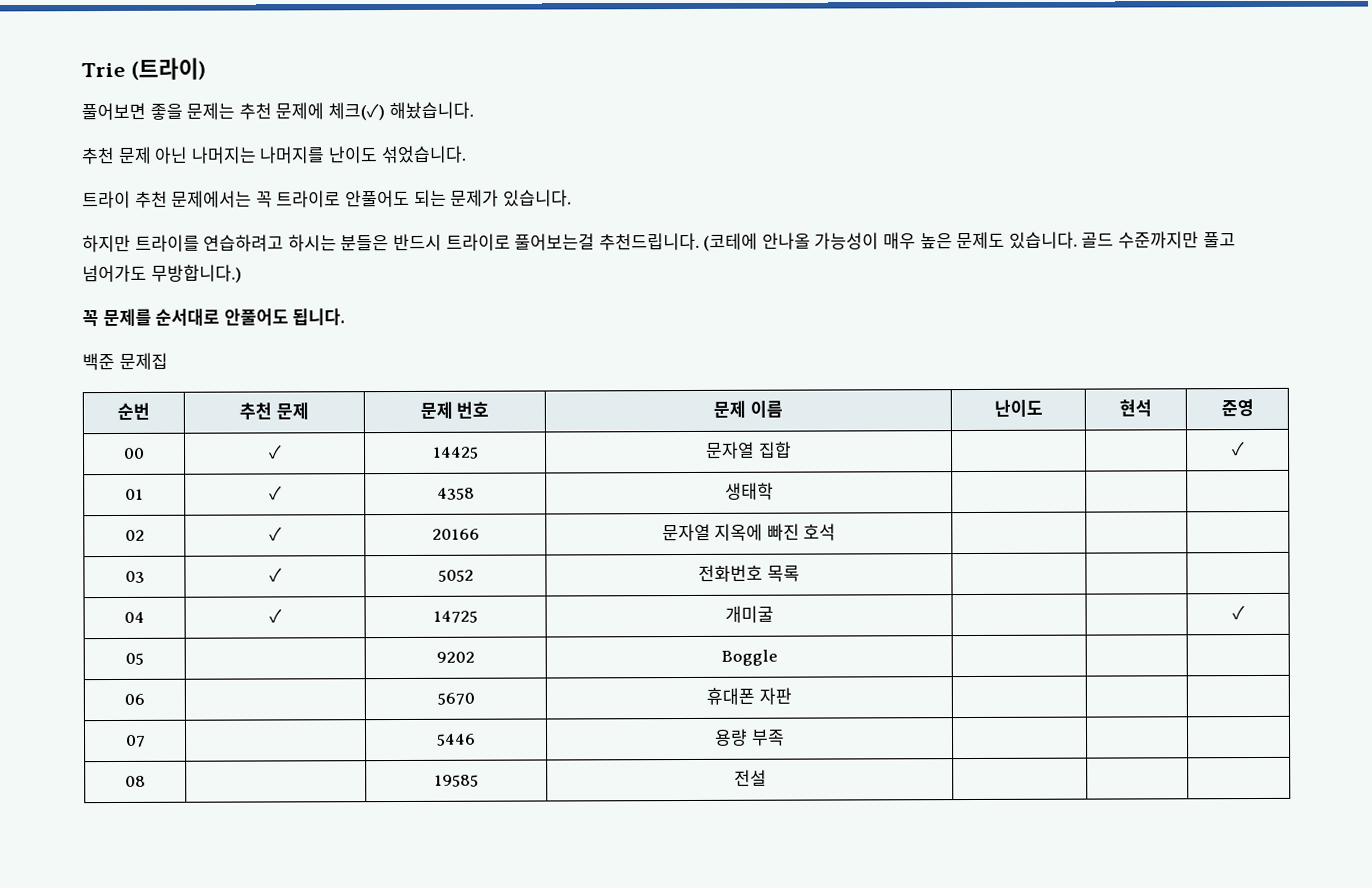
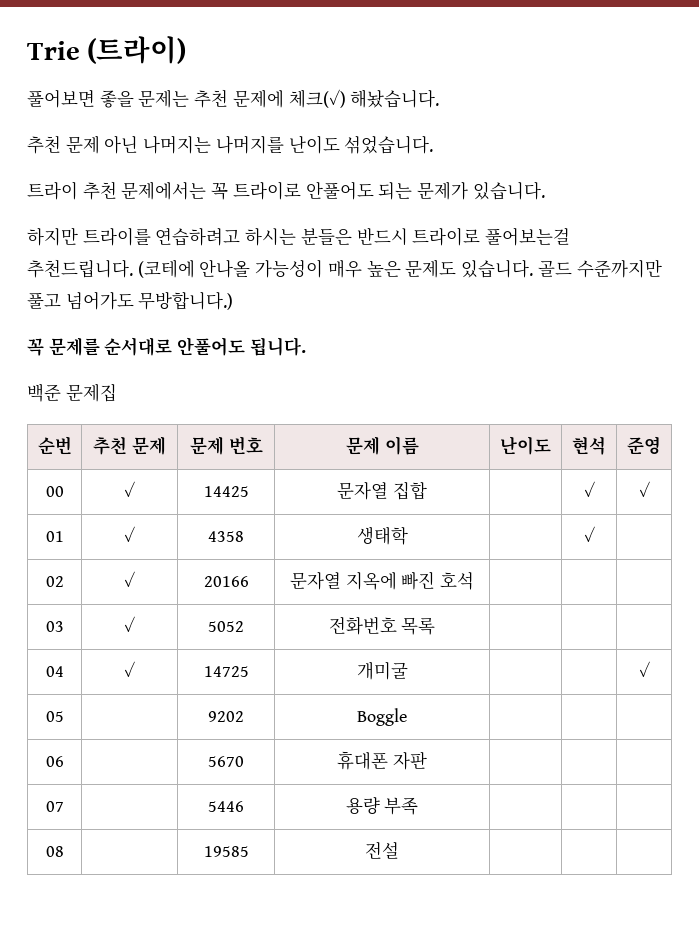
- 00 | ✓ | 14425 | 문자열 집합 | | | ✓
+ 00 | ✓ | 14425 | 문자열 집합 | | ✓ | ✓
- 01 | ✓ | 4358 | 생태학 | | |
+ 01 | ✓ | 4358 | 생태학 | | ✓ |

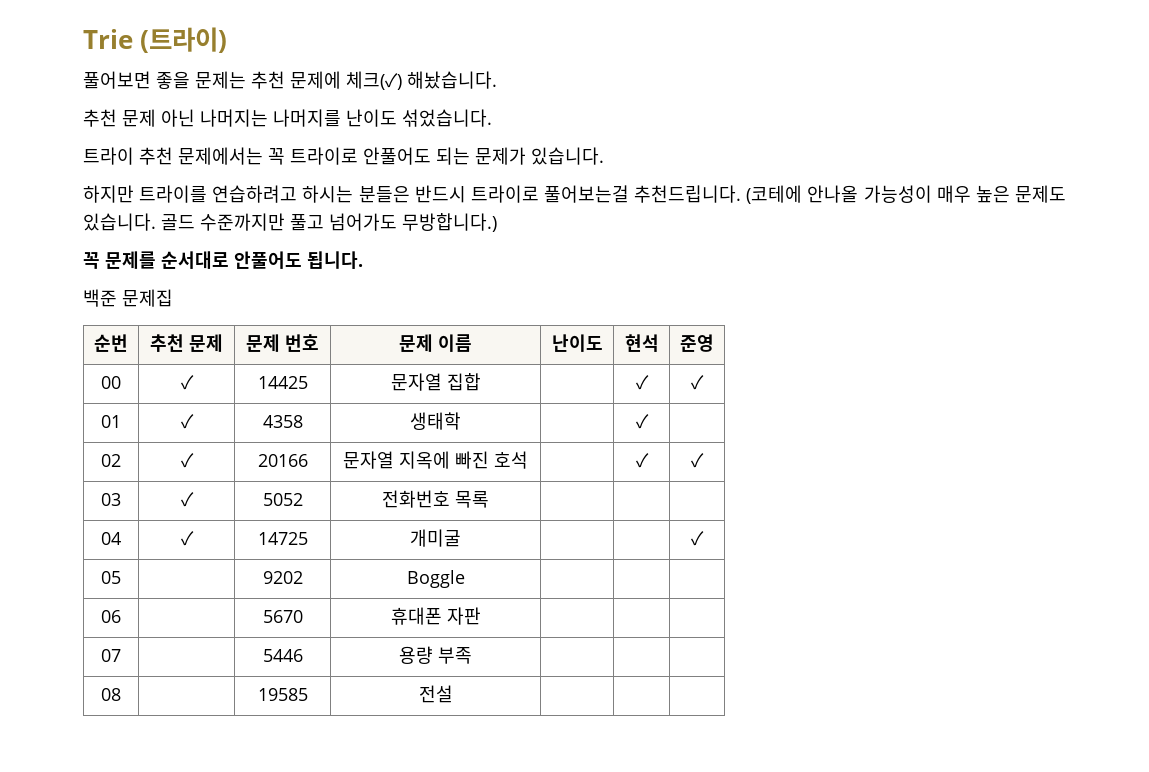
- 02 | ✓ | 20166 | 문자열 지옥에 빠진 호석 | | |
+ 02 | ✓ | 20166 | 문자열 지옥에 빠진 호석 | | ✓ | ✓

